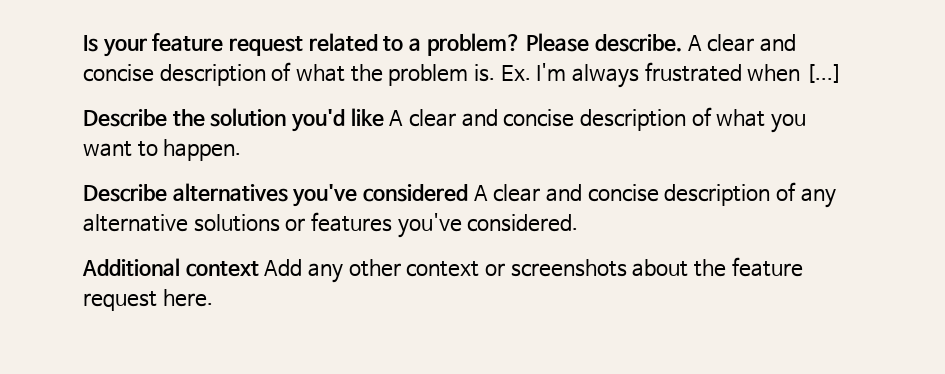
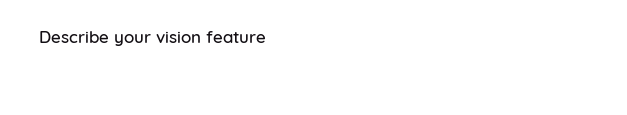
- Is your feature request related to a problem? Please describe. A clear and concise description of what the problem is. Ex. I'm always frustrated when [...]
- Describe the solution you'd like A clear and concise description of what you want to happen.
- Describe alternatives you've considered A clear and concise description of any alternative solutions or features you've considered.
- Additional context Add any other context or screenshots about the feature request here.
+ Describe your vision feature

